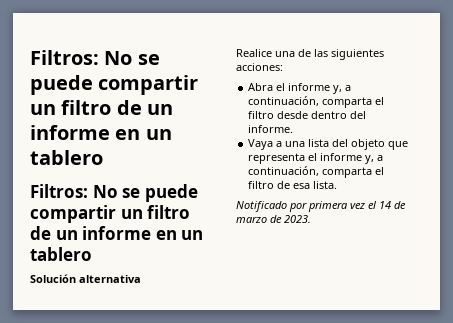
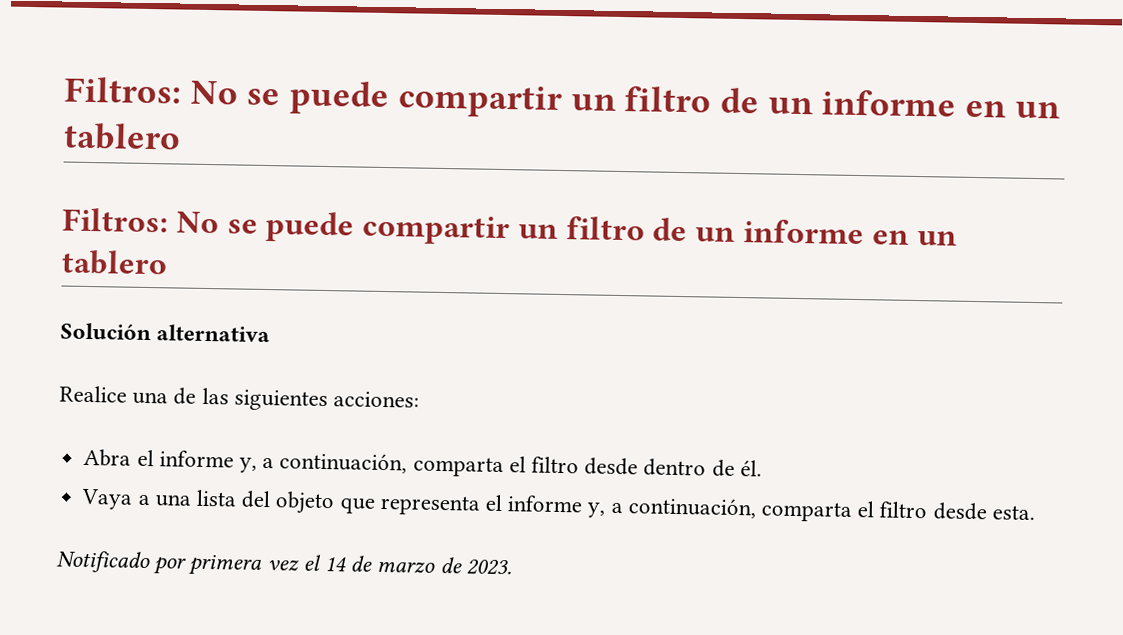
- Abra el informe y, a continuación, comparta el filtro desde dentro del informe.
+ Abra el informe y, a continuación, comparta el filtro desde dentro de él.
- Vaya a una lista del objeto que representa el informe y, a continuación, comparta el filtro de esa lista.
+ Vaya a una lista del objeto que representa el informe y, a continuación, comparta el filtro desde esta.

